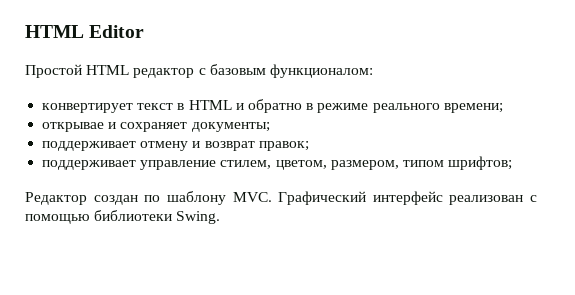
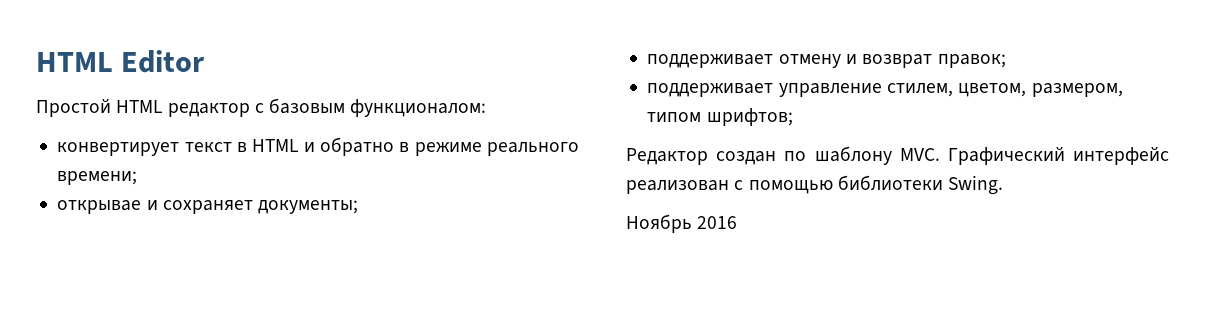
+ Ноябрь 2016

